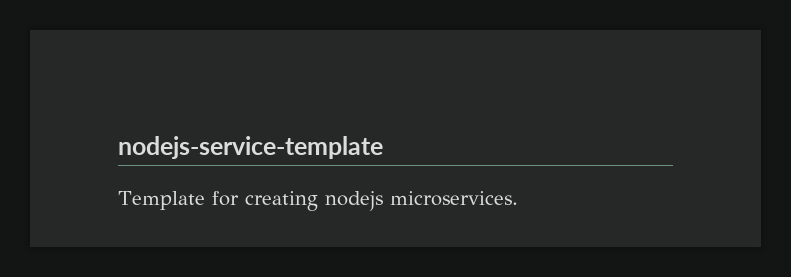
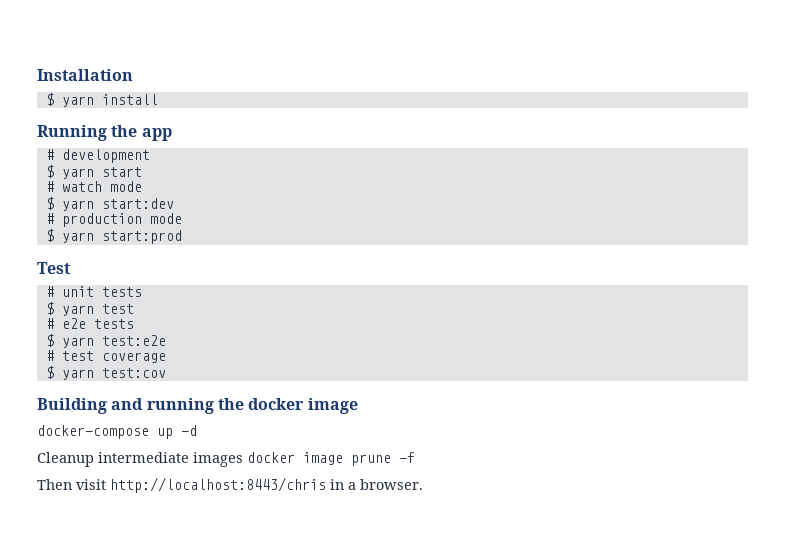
- nodejs-service-template
- Template for creating nodejs microservices.
+ Installation
+ $ yarn install
+ Running the app
+ # development
+ $ yarn start
+ # watch mode
+ $ yarn start:dev
+ # production mode
+ $ yarn start:prod
+ Test
+ # unit tests
+ $ yarn test
+ # e2e tests
+ $ yarn test:e2e
+ # test coverage
+ $ yarn test:cov
+ Building and running the docker image
+ docker-compose up -d
+ Cleanup intermediate images docker image prune -f
+ Then visit http://localhost:8443/chris in a browser.

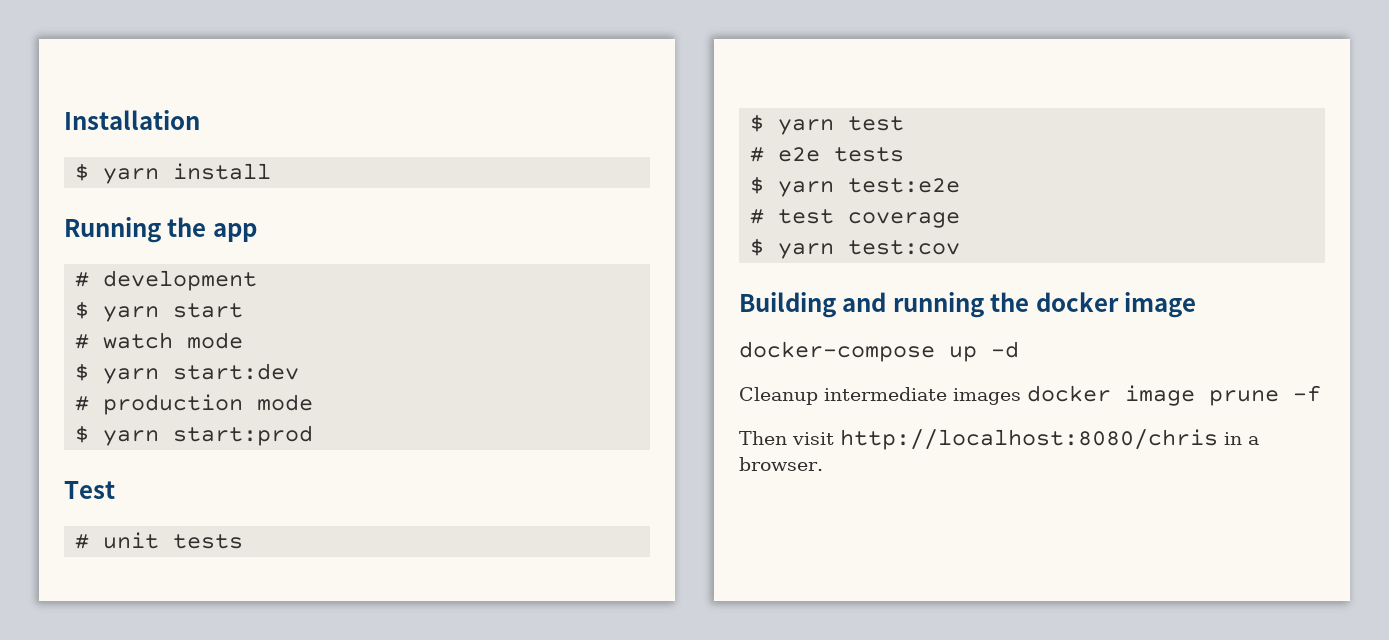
- Then visit http://localhost:8443/chris in a browser.
+ Then visit http://localhost:8080/chris in a browser.

